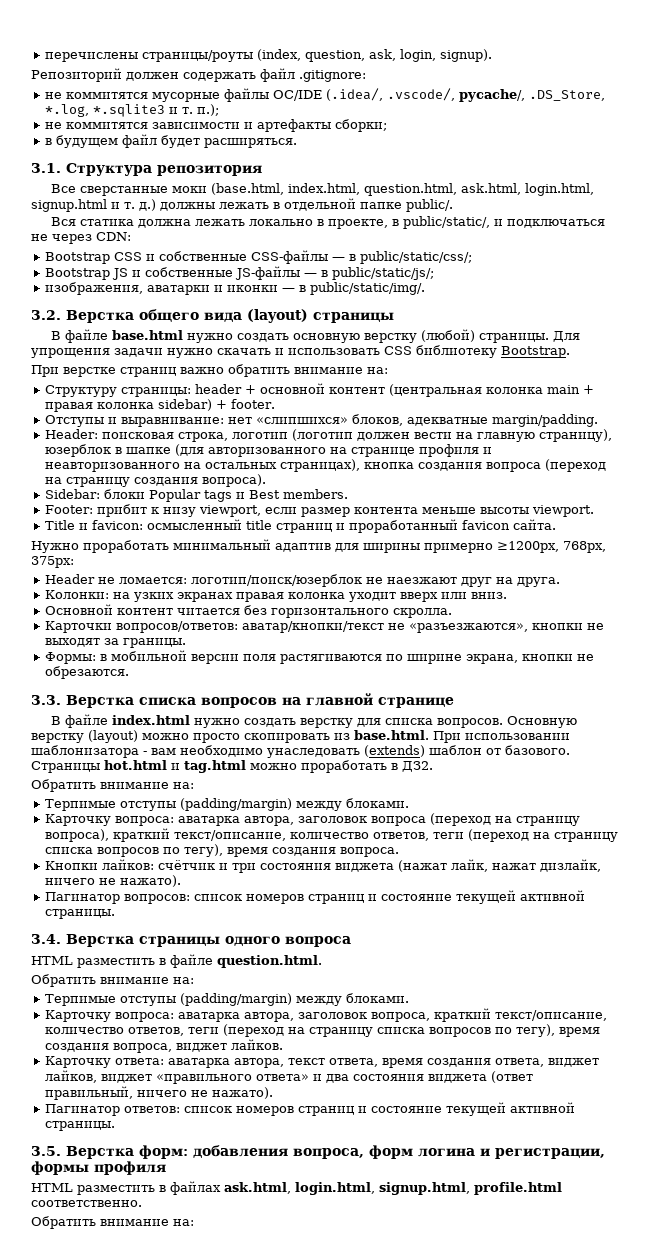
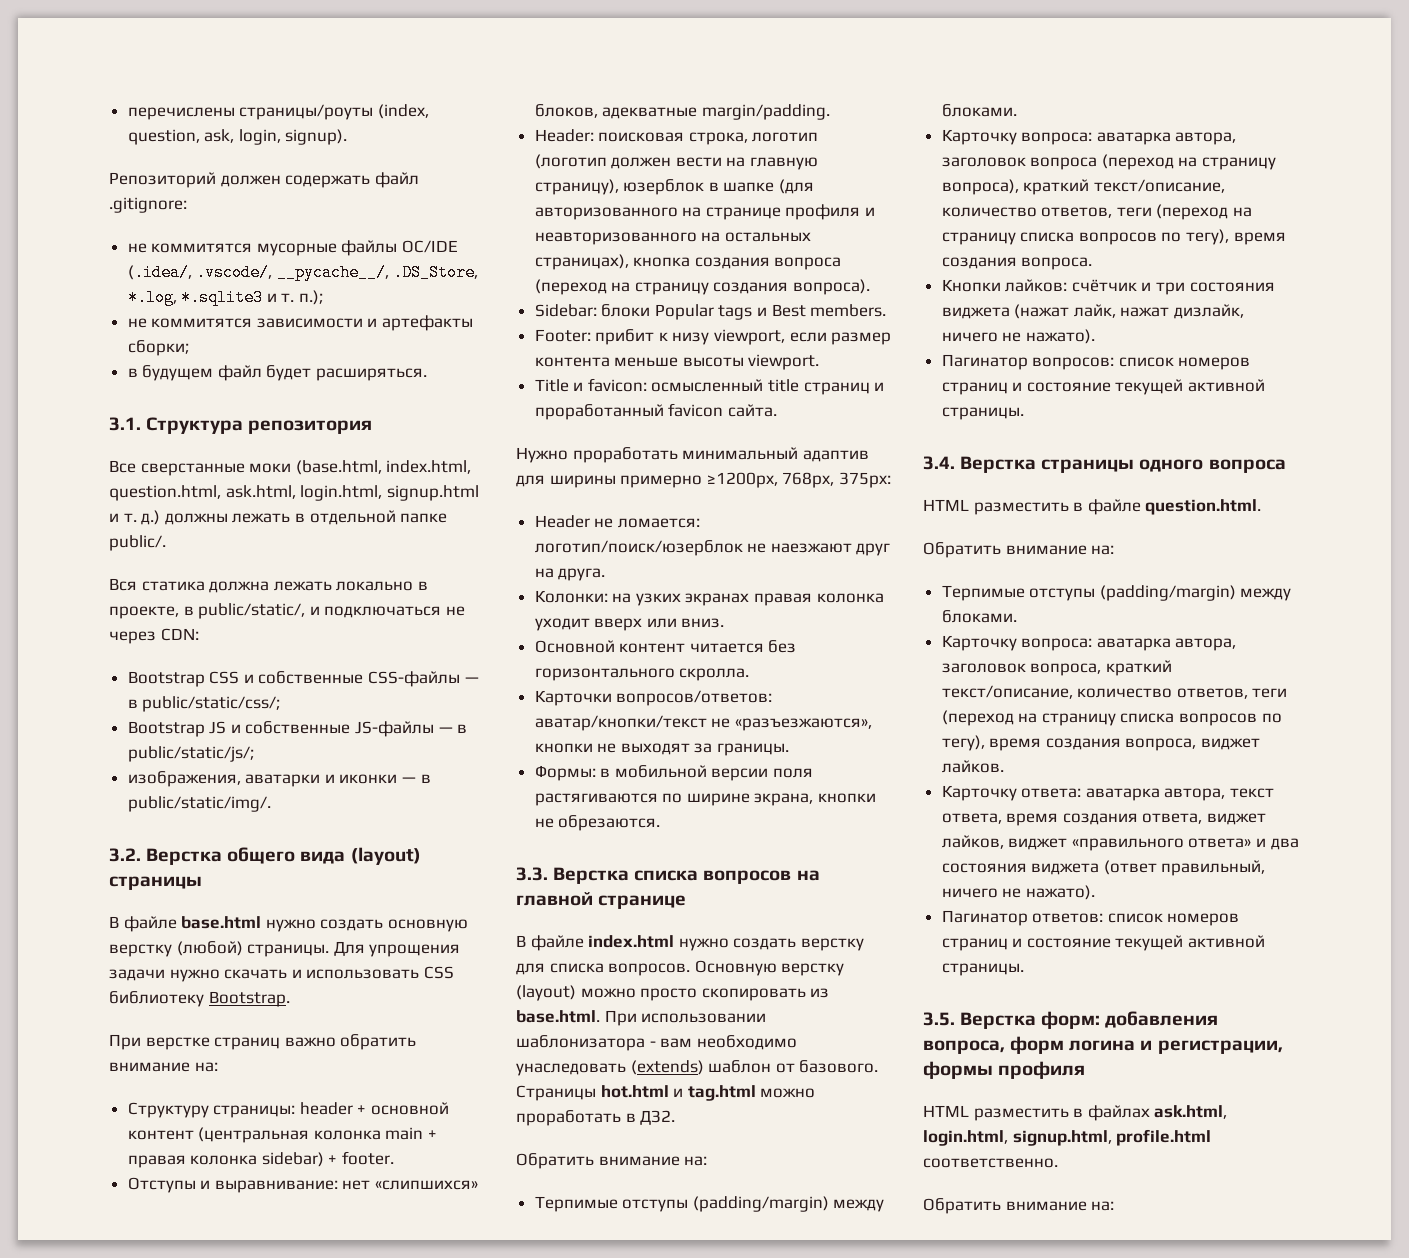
- не коммитятся мусорные файлы ОС/IDE (.idea/, .vscode/, pycache/, .DS_Store, *.log, *.sqlite3 и т. п.);
+ не коммитятся мусорные файлы ОС/IDE (.idea/, .vscode/, __pycache__/, .DS_Store, *.log, *.sqlite3 и т. п.);

